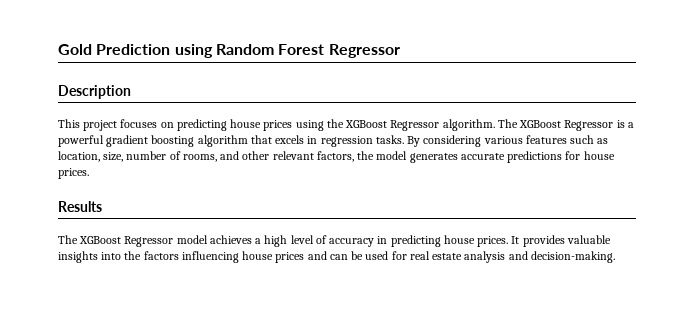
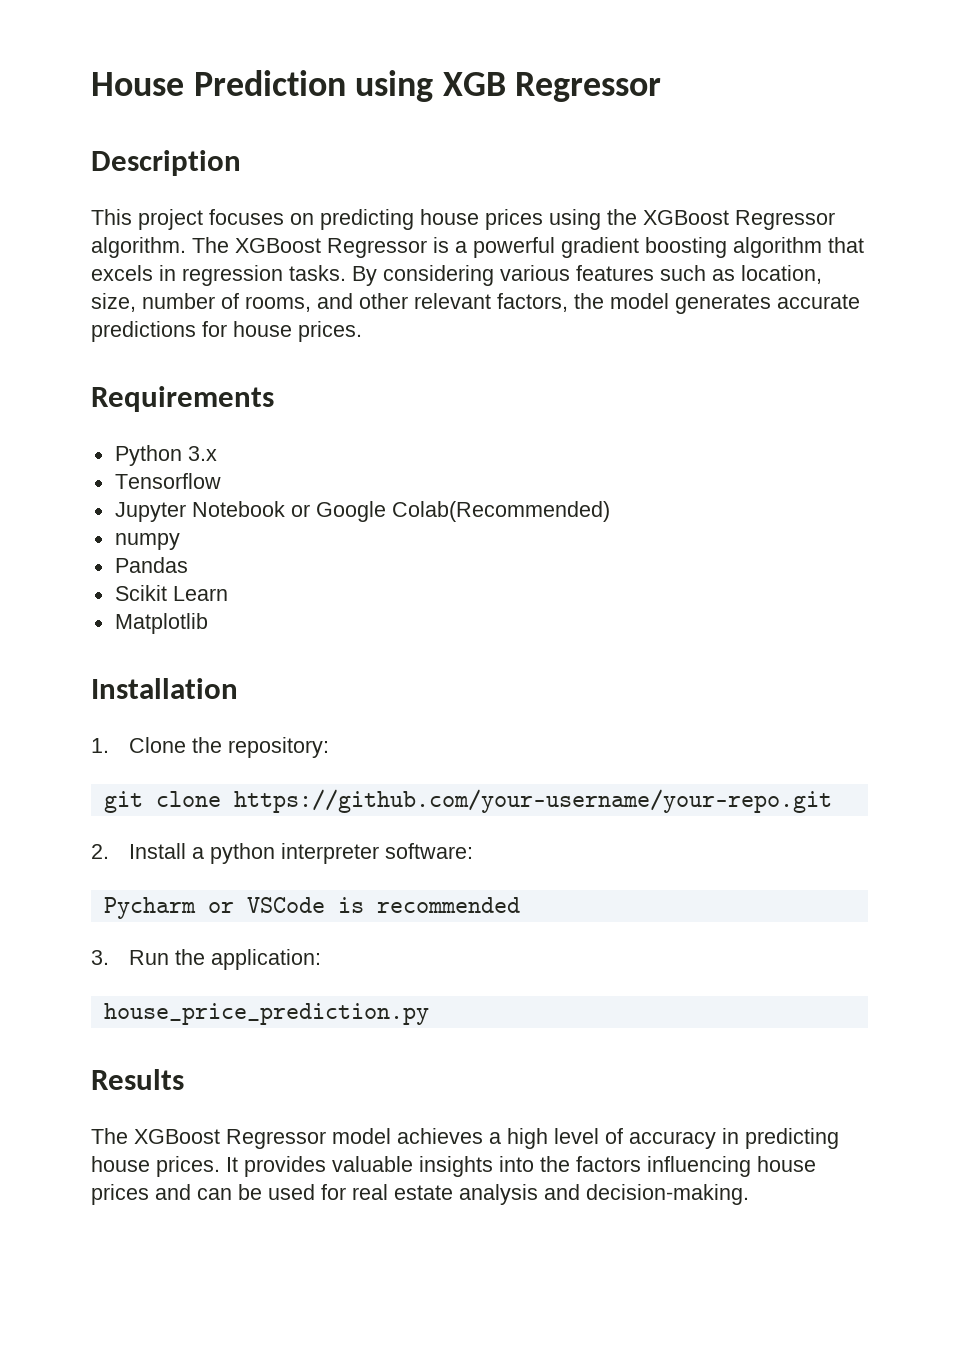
- Gold Prediction using Random Forest Regressor
+ House Prediction using XGB Regressor
+ Requirements
+ Python 3.x
+ Tensorflow
+ Jupyter Notebook or Google Colab(Recommended)
+ numpy
+ Pandas
+ Scikit Learn
+ Matplotlib
+ Installation
+ 1. Clone the repository:
+ git clone https://github.com/your-username/your-repo.git
+ 2. Install a python interpreter software:
+ Pycharm or VSCode is recommended
+ 3. Run the application:
+ house_price_prediction.py

